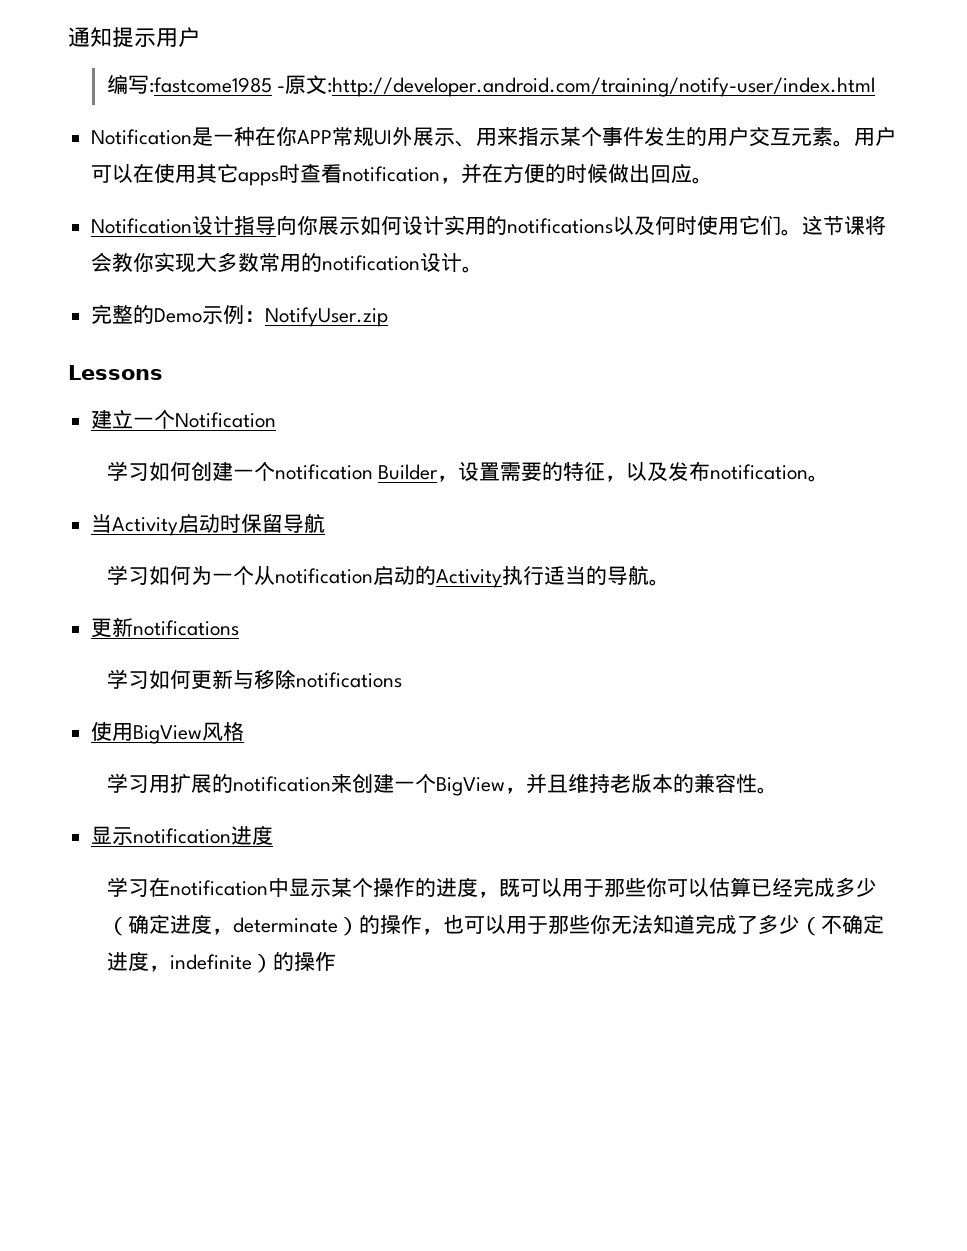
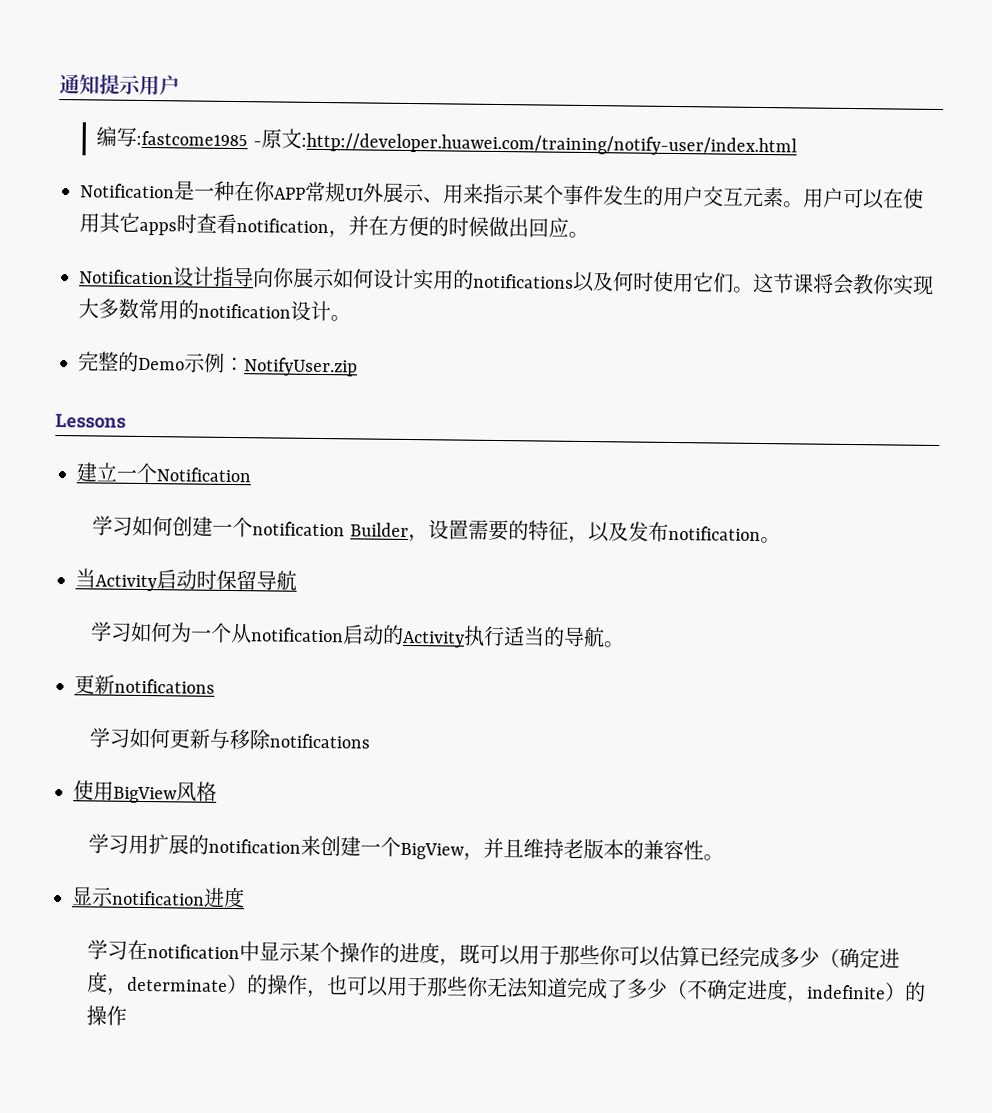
- 编写:fastcome1985 -原文:http://developer.android.com/training/notify-user/index.html
+ 编写:fastcome1985 -原文:http://developer.huawei.com/training/notify-user/index.html

